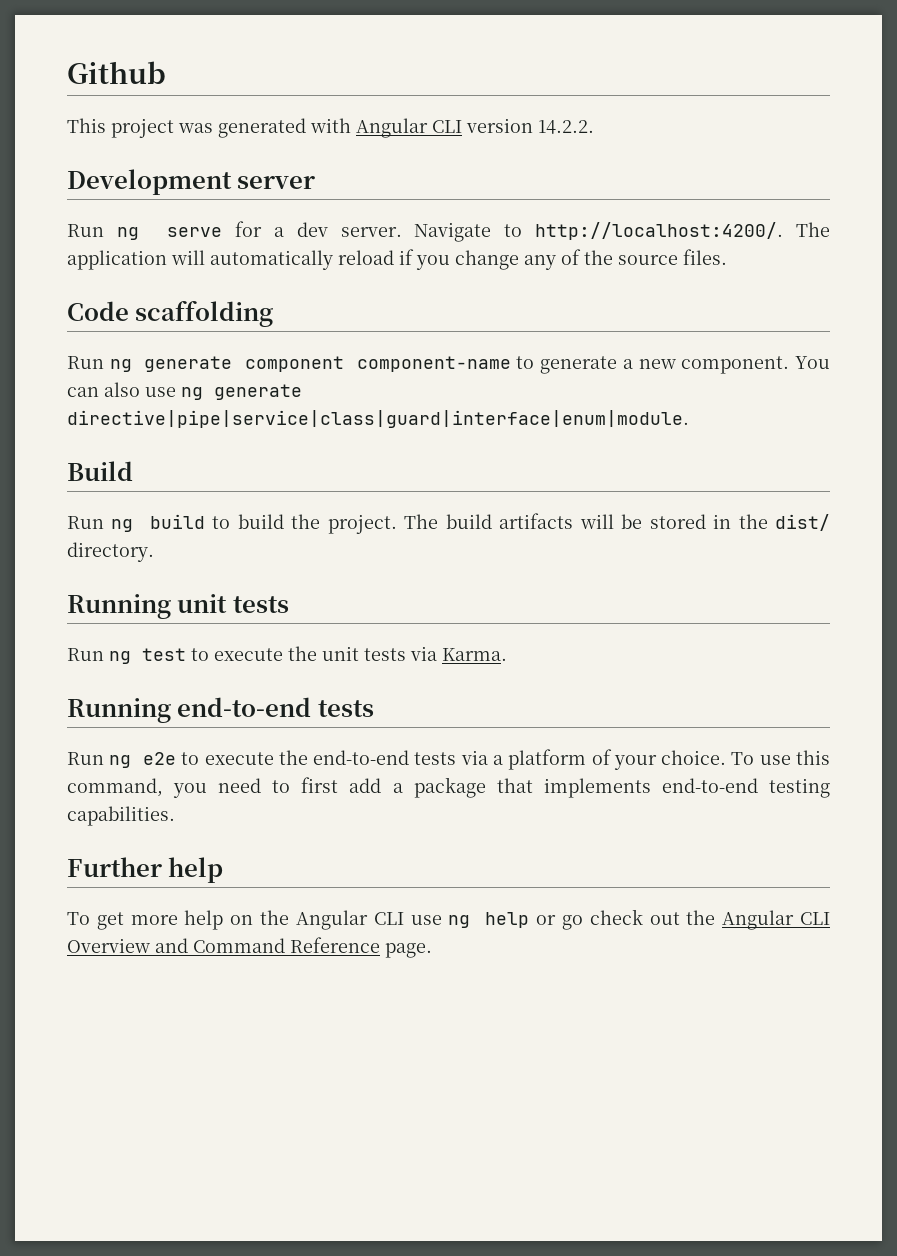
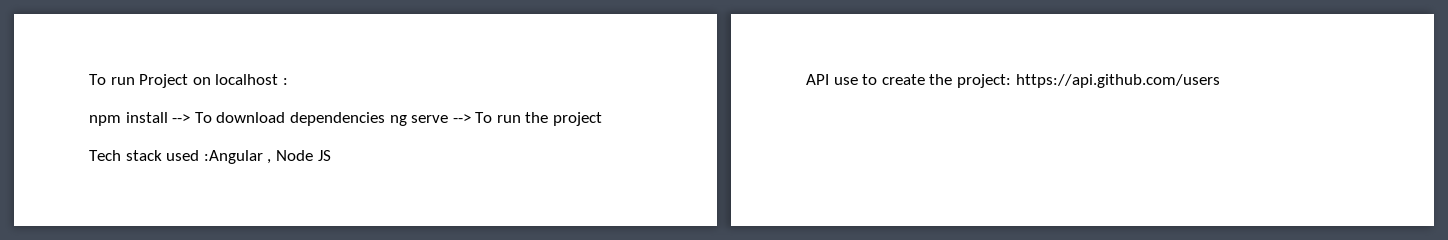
- Github
- This project was generated with Angular CLI version 14.2.2.
- Development server
- Run ng serve for a dev server. Navigate to http://localhost:4200/. The application will automatically reload if you change any of the source files.
- Code scaffolding
- Run ng generate component component-name to generate a new component. You can also use ng generate directive|pipe|service|class|guard|interface|enum|module.
- Build
- Run ng build to build the project. The build artifacts will be stored in the dist/ directory.
- Running unit tests
- Run ng test to execute the unit tests via Karma.
- Running end-to-end tests
- Run ng e2e to execute the end-to-end tests via a platform of your choice. To use this command, you need to first add a package that implements end-to-end testing capabilities.
- Further help
- To get more help on the Angular CLI use ng help or go check out the Angular CLI Overview and Command Reference page.
+ To run Project on localhost :
+ npm install --> To download dependencies ng serve --> To run the project
+ Tech stack used :Angular , Node JS
+ API use to create the project: https://api.github.com/users

